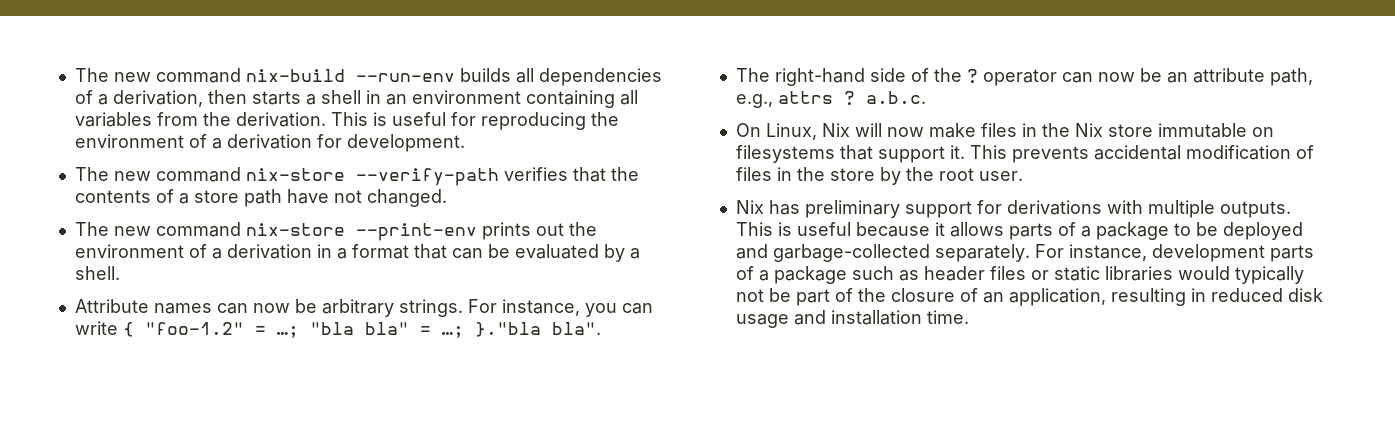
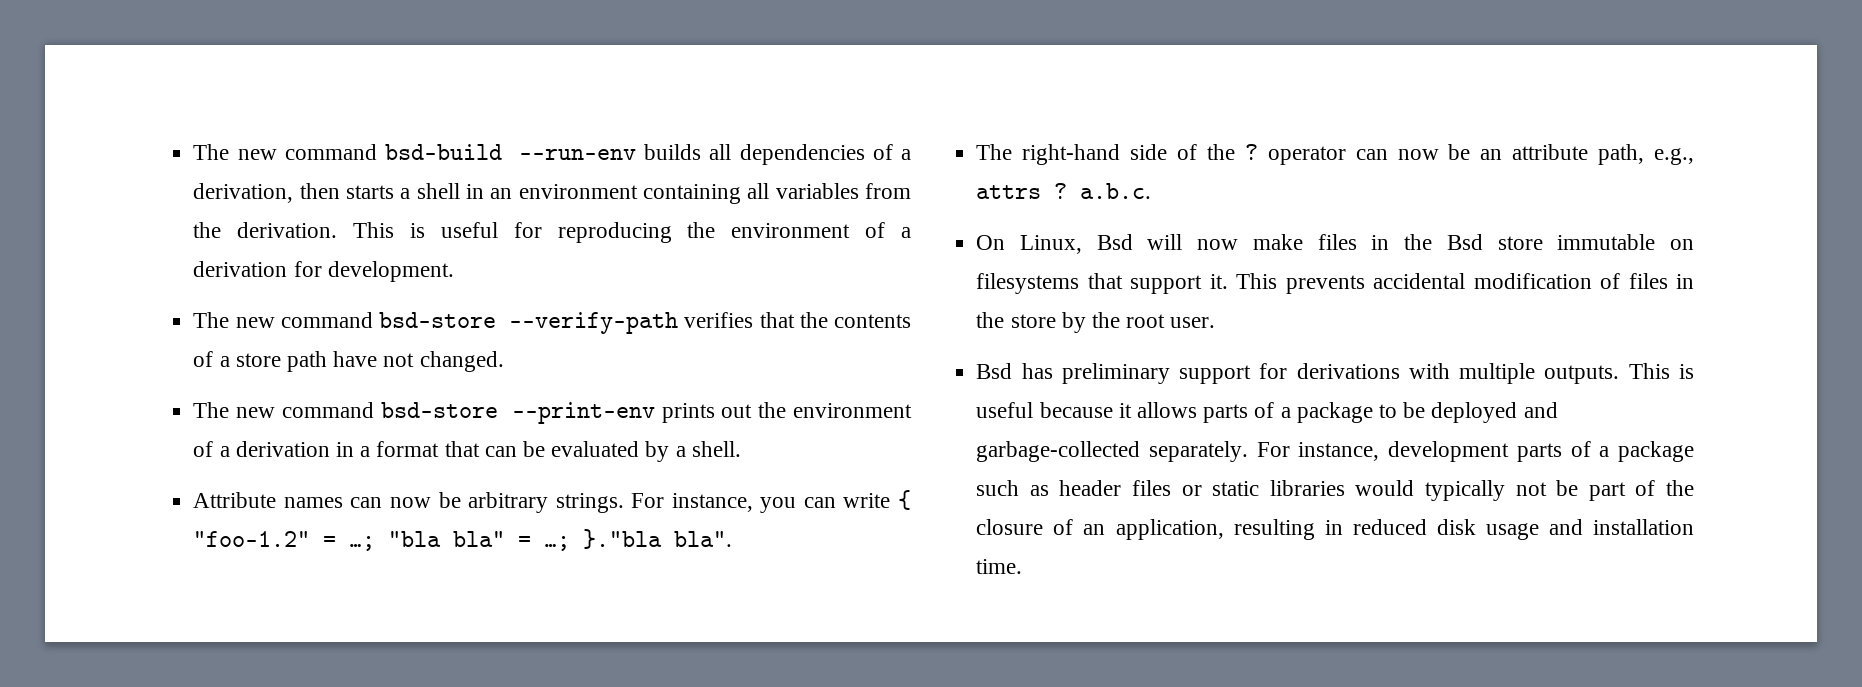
- The new command nix-build --run-env builds all dependencies of a derivation, then starts a shell in an environment containing all variables from the derivation.
+ The new command bsd-build --run-env builds all dependencies of a derivation, then starts a shell in an environment containing all variables from the derivation.
- The new command nix-store --verify-path verifies that the contents of a store path have not changed.
+ The new command bsd-store --verify-path verifies that the contents of a store path have not changed.
- The new command nix-store --print-env prints out the environment of a derivation in a format that can be evaluated by a shell.
+ The new command bsd-store --print-env prints out the environment of a derivation in a format that can be evaluated by a shell.
- On Linux, Nix will now make files in the Nix store immutable on filesystems that support it.
+ On Linux, Bsd will now make files in the Bsd store immutable on filesystems that support it.
- Nix has preliminary support for derivations with multiple outputs.
+ Bsd has preliminary support for derivations with multiple outputs.

